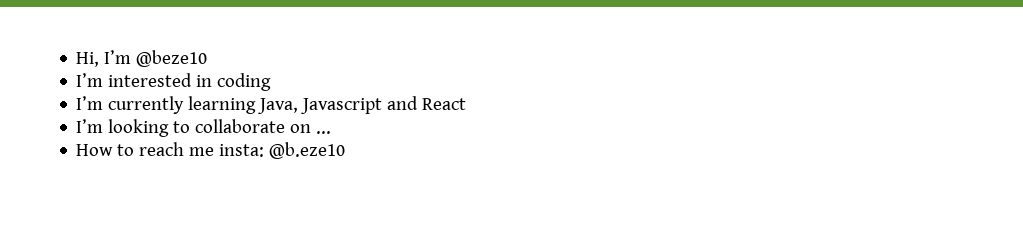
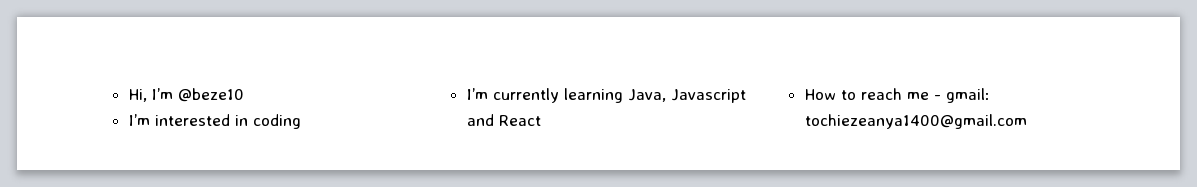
- I’m looking to collaborate on ...
- How to reach me insta: @b.eze10
+ How to reach me - gmail: tochiezeanya1400@gmail.com

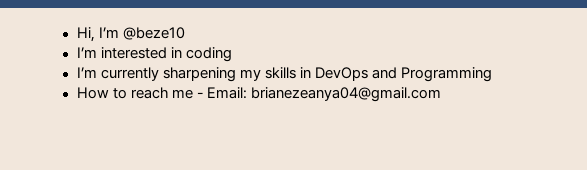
- I’m currently learning Java, Javascript and React
+ I’m currently sharpening my skills in DevOps and Programming
- How to reach me - gmail: tochiezeanya1400@gmail.com
+ How to reach me - Email: brianezeanya04@gmail.com

